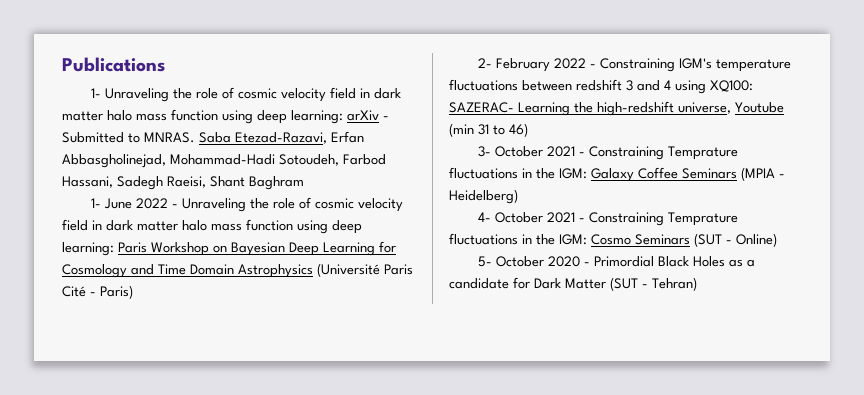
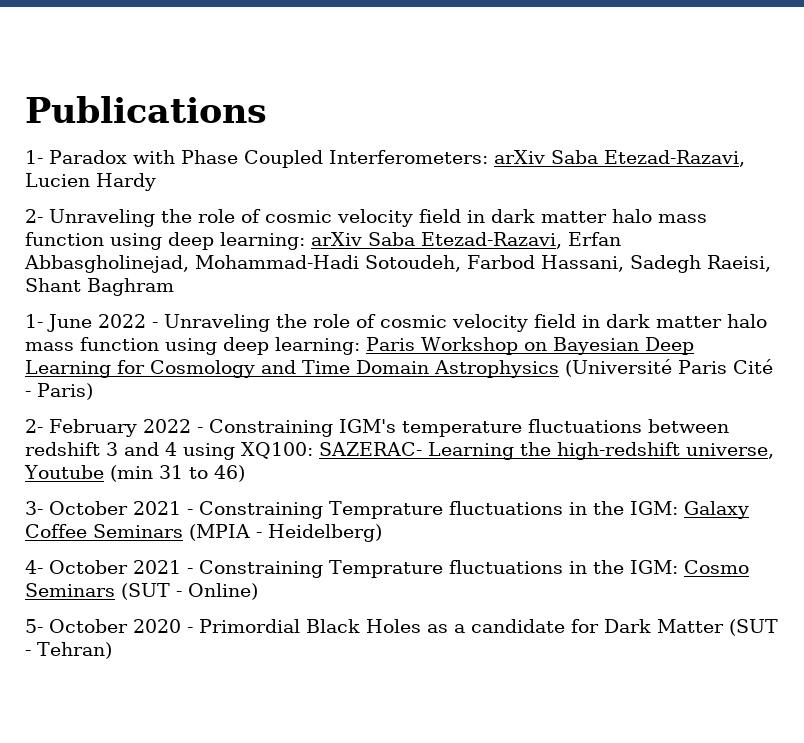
- 1- Unraveling the role of cosmic velocity field in dark matter halo mass function using deep learning: arXiv - Submitted to MNRAS. Saba Etezad-Razavi, Erfan Abbasgholinejad, Mohammad-Hadi Sotoudeh, Farbod Hassani, Sadegh Raeisi, Shant Baghram
+ 1- Paradox with Phase Coupled Interferometers: arXiv Saba Etezad-Razavi, Lucien Hardy
+ 2- Unraveling the role of cosmic velocity field in dark matter halo mass function using deep learning: arXiv Saba Etezad-Razavi, Erfan Abbasgholinejad, Mohammad-Hadi Sotoudeh, Farbod Hassani, Sadegh Raeisi, Shant Baghram

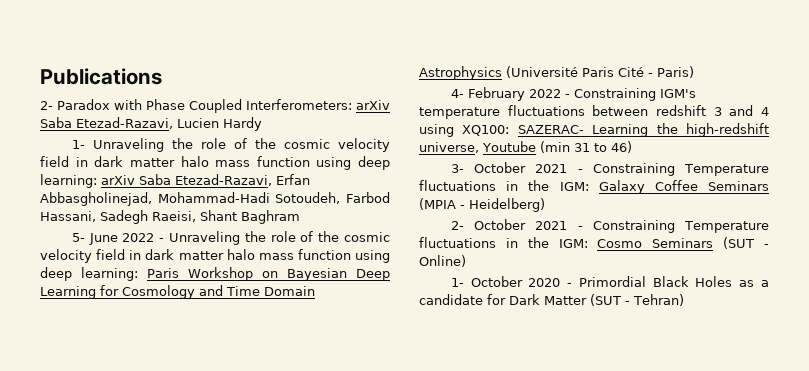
- 1- Paradox with Phase Coupled Interferometers: arXiv Saba Etezad-Razavi, Lucien Hardy
+ 2- Paradox with Phase Coupled Interferometers: arXiv Saba Etezad-Razavi, Lucien Hardy
- 2- Unraveling the role of cosmic velocity field in dark matter halo mass function using deep learning: arXiv Saba Etezad-Razavi, Erfan Abbasgholinejad, Mohammad-Hadi Sotoudeh, Farbod Hassani, Sadegh Raeisi, Shant Baghram
+ 1- Unraveling the role of the cosmic velocity field in dark matter halo mass function using deep learning: arXiv Saba Etezad-Razavi, Erfan Abbasgholinejad, Mohammad-Hadi Sotoudeh, Farbod Hassani, Sadegh Raeisi, Shant Baghram
- 1- June 2022 - Unraveling the role of cosmic velocity field in dark matter halo mass function using deep learning: Paris Workshop on Bayesian Deep Learning for Cosmology and Time Domain Astrophysics (Université Paris Cité - Paris)
+ 5- June 2022 - Unraveling the role of the cosmic velocity field in dark matter halo mass function using deep learning: Paris Workshop on Bayesian Deep Learning for Cosmology and Time Domain Astrophysics (Université Paris Cité - Paris)
- 2- February 2022 - Constraining IGM's temperature fluctuations between redshift 3 and 4 using XQ100: SAZERAC- Learning the high-redshift universe, Youtube (min 31 to 46)
+ 4- February 2022 - Constraining IGM's temperature fluctuations between redshift 3 and 4 using XQ100: SAZERAC- Learning the high-redshift universe, Youtube (min 31 to 46)
- 3- October 2021 - Constraining Temprature fluctuations in the IGM: Galaxy Coffee Seminars (MPIA - Heidelberg)
+ 3- October 2021 - Constraining Temperature fluctuations in the IGM: Galaxy Coffee Seminars (MPIA - Heidelberg)
- 4- October 2021 - Constraining Temprature fluctuations in the IGM: Cosmo Seminars (SUT - Online)
+ 2- October 2021 - Constraining Temperature fluctuations in the IGM: Cosmo Seminars (SUT - Online)
- 5- October 2020 - Primordial Black Holes as a candidate for Dark Matter (SUT - Tehran)
+ 1- October 2020 - Primordial Black Holes as a candidate for Dark Matter (SUT - Tehran)

